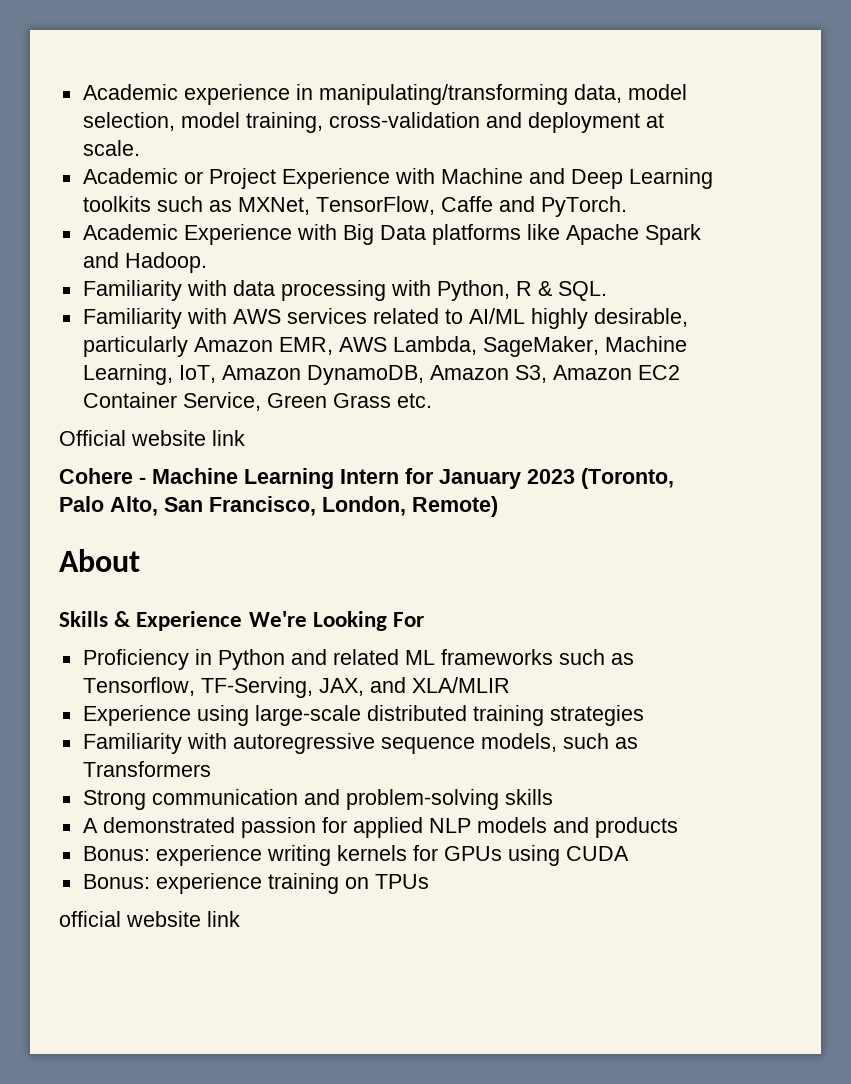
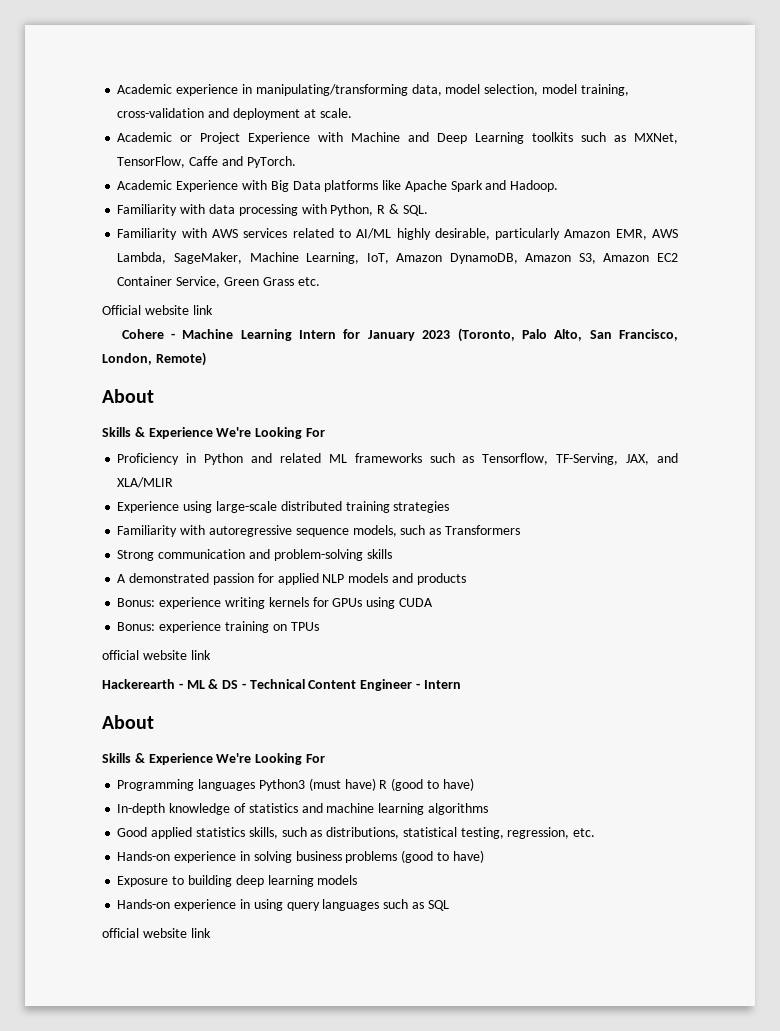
+ Hackerearth - ML & DS - Technical Content Engineer - Intern
+ About
+ Skills & Experience We're Looking For
+ Programming languages Python3 (must have) R (good to have)
+ In-depth knowledge of statistics and machine learning algorithms
+ Good applied statistics skills, such as distributions, statistical testing, regression, etc.
+ Hands-on experience in solving business problems (good to have)
+ Exposure to building deep learning models
+ Hands-on experience in using query languages such as SQL
+ official website link

